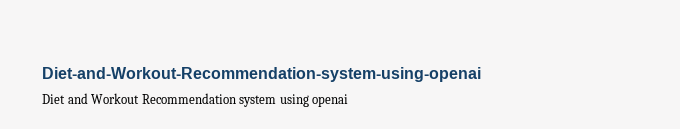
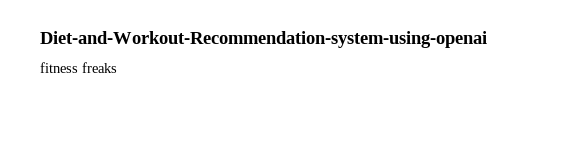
- Diet and Workout Recommendation system using openai
+ fitness freaks

